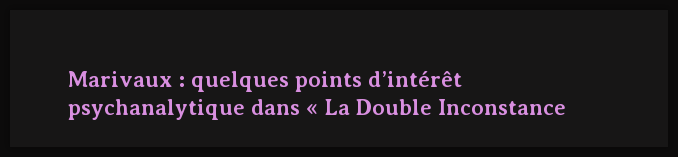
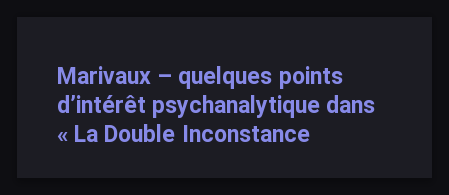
- Marivaux : quelques points d’intérêt psychanalytique dans « La Double Inconstance
+ Marivaux – quelques points d’intérêt psychanalytique dans « La Double Inconstance

